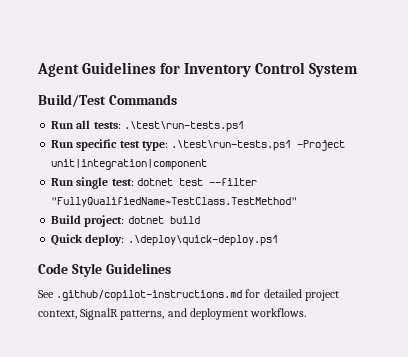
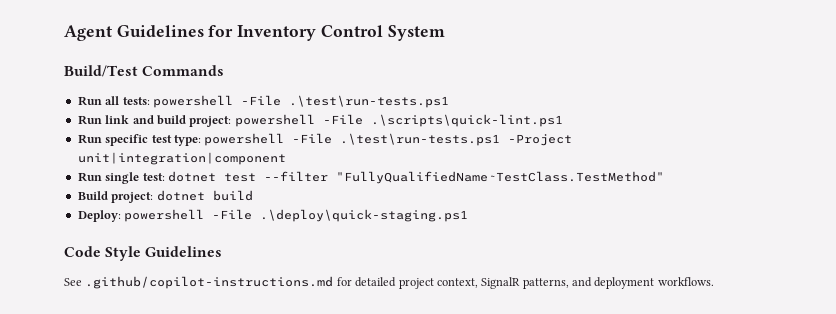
- Run all tests: .\test\run-tests.ps1
+ Run all tests: powershell -File .\test\run-tests.ps1
+ Run link and build project: powershell -File .\scripts\quick-lint.ps1
- Run specific test type: .\test\run-tests.ps1 -Project unit|integration|component
+ Run specific test type: powershell -File .\test\run-tests.ps1 -Project unit|integration|component
- Quick deploy: .\deploy\quick-deploy.ps1
+ Deploy: powershell -File .\deploy\quick-staging.ps1

